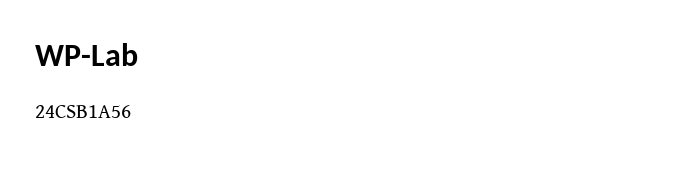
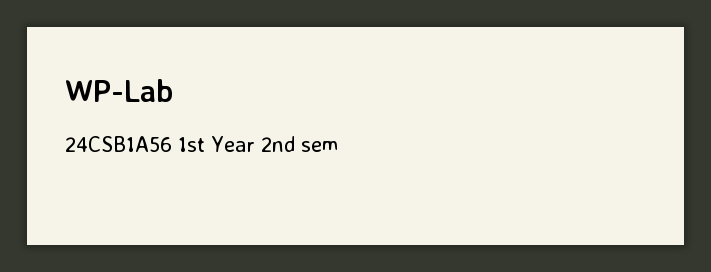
- 24CSB1A56
+ 24CSB1A56 1st Year 2nd sem

